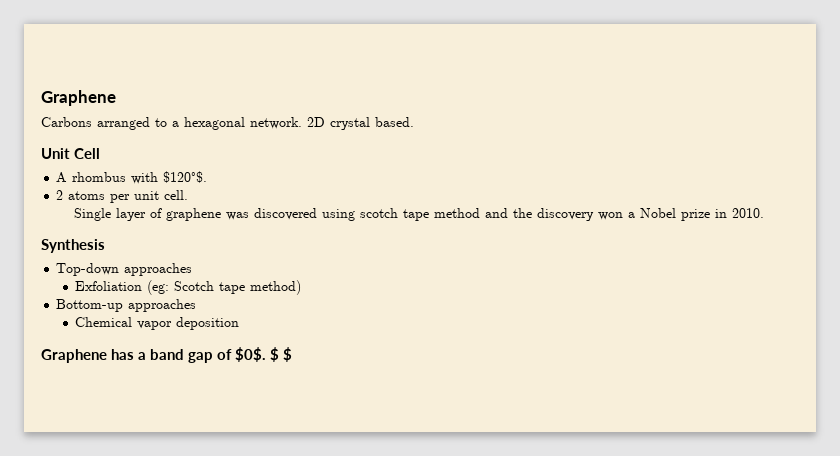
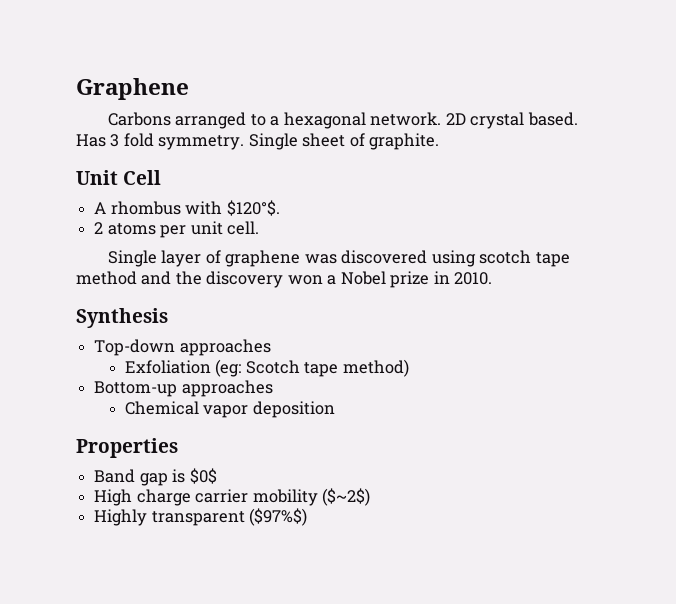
+ Has 3 fold symmetry. Single sheet of graphite.
- Graphene has a band gap of $0$. $ $
+ Properties
+ Band gap is $0$
+ High charge carrier mobility ($~2$)
+ Highly transparent ($97%$)

